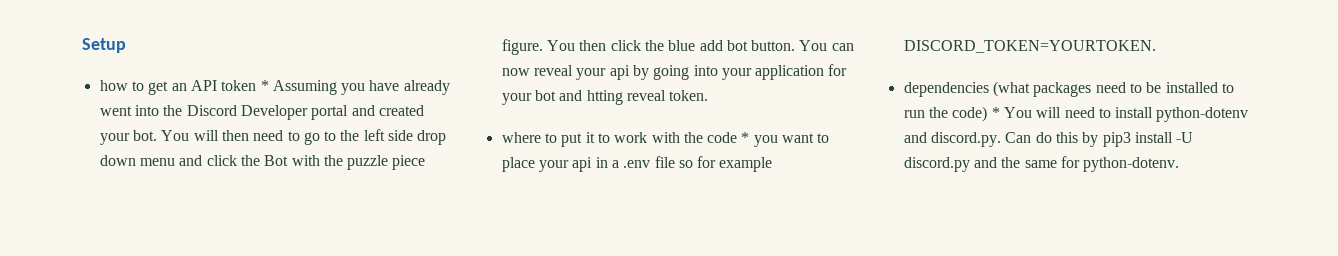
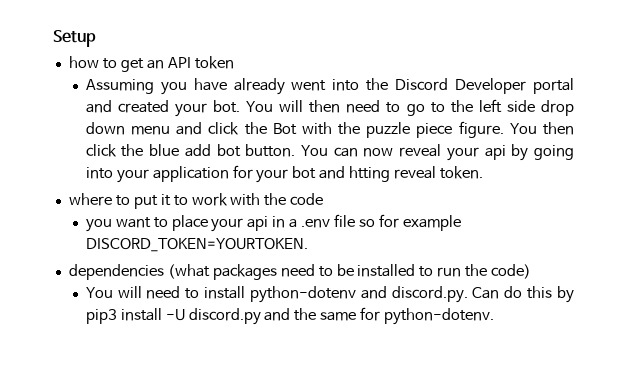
- how to get an API token * Assuming you have already went into the Discord Developer portal and created your bot.
+ how to get an API token
+ Assuming you have already went into the Discord Developer portal and created your bot.
- where to put it to work with the code * you want to place your api in a .env file so for example DISCORD_TOKEN=YOURTOKEN.
+ where to put it to work with the code
+ you want to place your api in a .env file so for example DISCORD_TOKEN=YOURTOKEN.
- dependencies (what packages need to be installed to run the code) * You will need to install python-dotenv and discord.py. Can do this by pip3 install -U discord.py and the same for python-dotenv.
+ dependencies (what packages need to be installed to run the code)
+ You will need to install python-dotenv and discord.py. Can do this by pip3 install -U discord.py and the same for python-dotenv.

